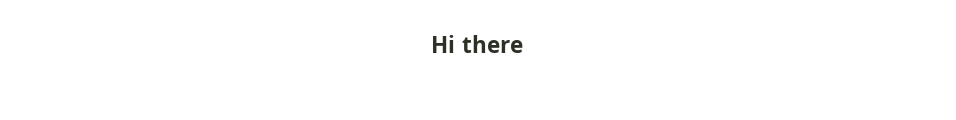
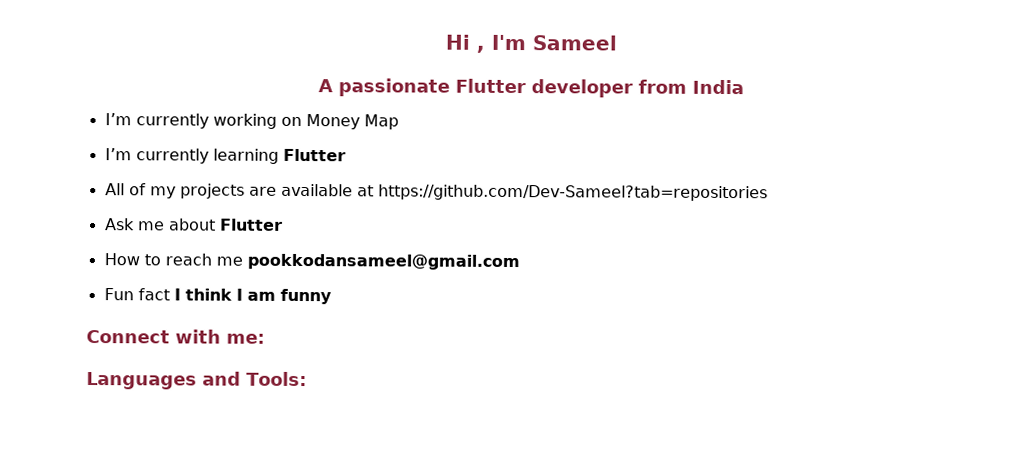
- Hi there
+ Hi , I'm Sameel
+ A passionate Flutter developer from India
+ I’m currently working on Money Map
+ I’m currently learning Flutter
+ All of my projects are available at https://github.com/Dev-Sameel?tab=repositories
+ Ask me about Flutter
+ How to reach me pookkodansameel@gmail.com
+ Fun fact I think I am funny
+ Connect with me:
+ Languages and Tools:

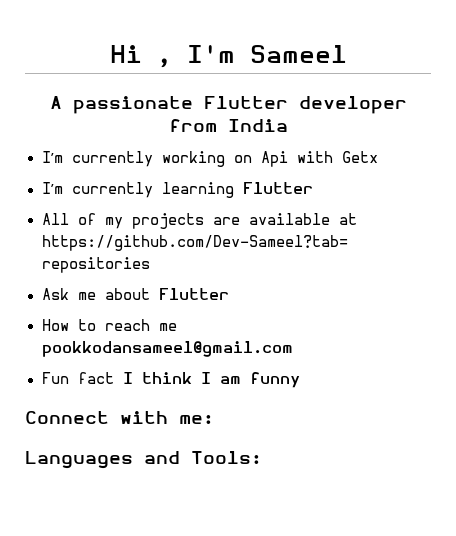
- I’m currently working on Money Map
+ I’m currently working on Api with Getx

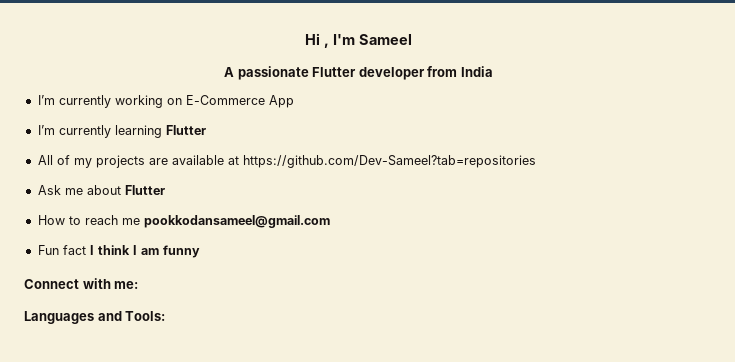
- I’m currently working on Api with Getx
+ I’m currently working on E-Commerce App

